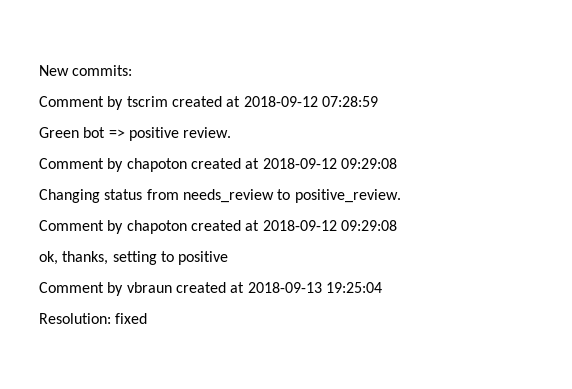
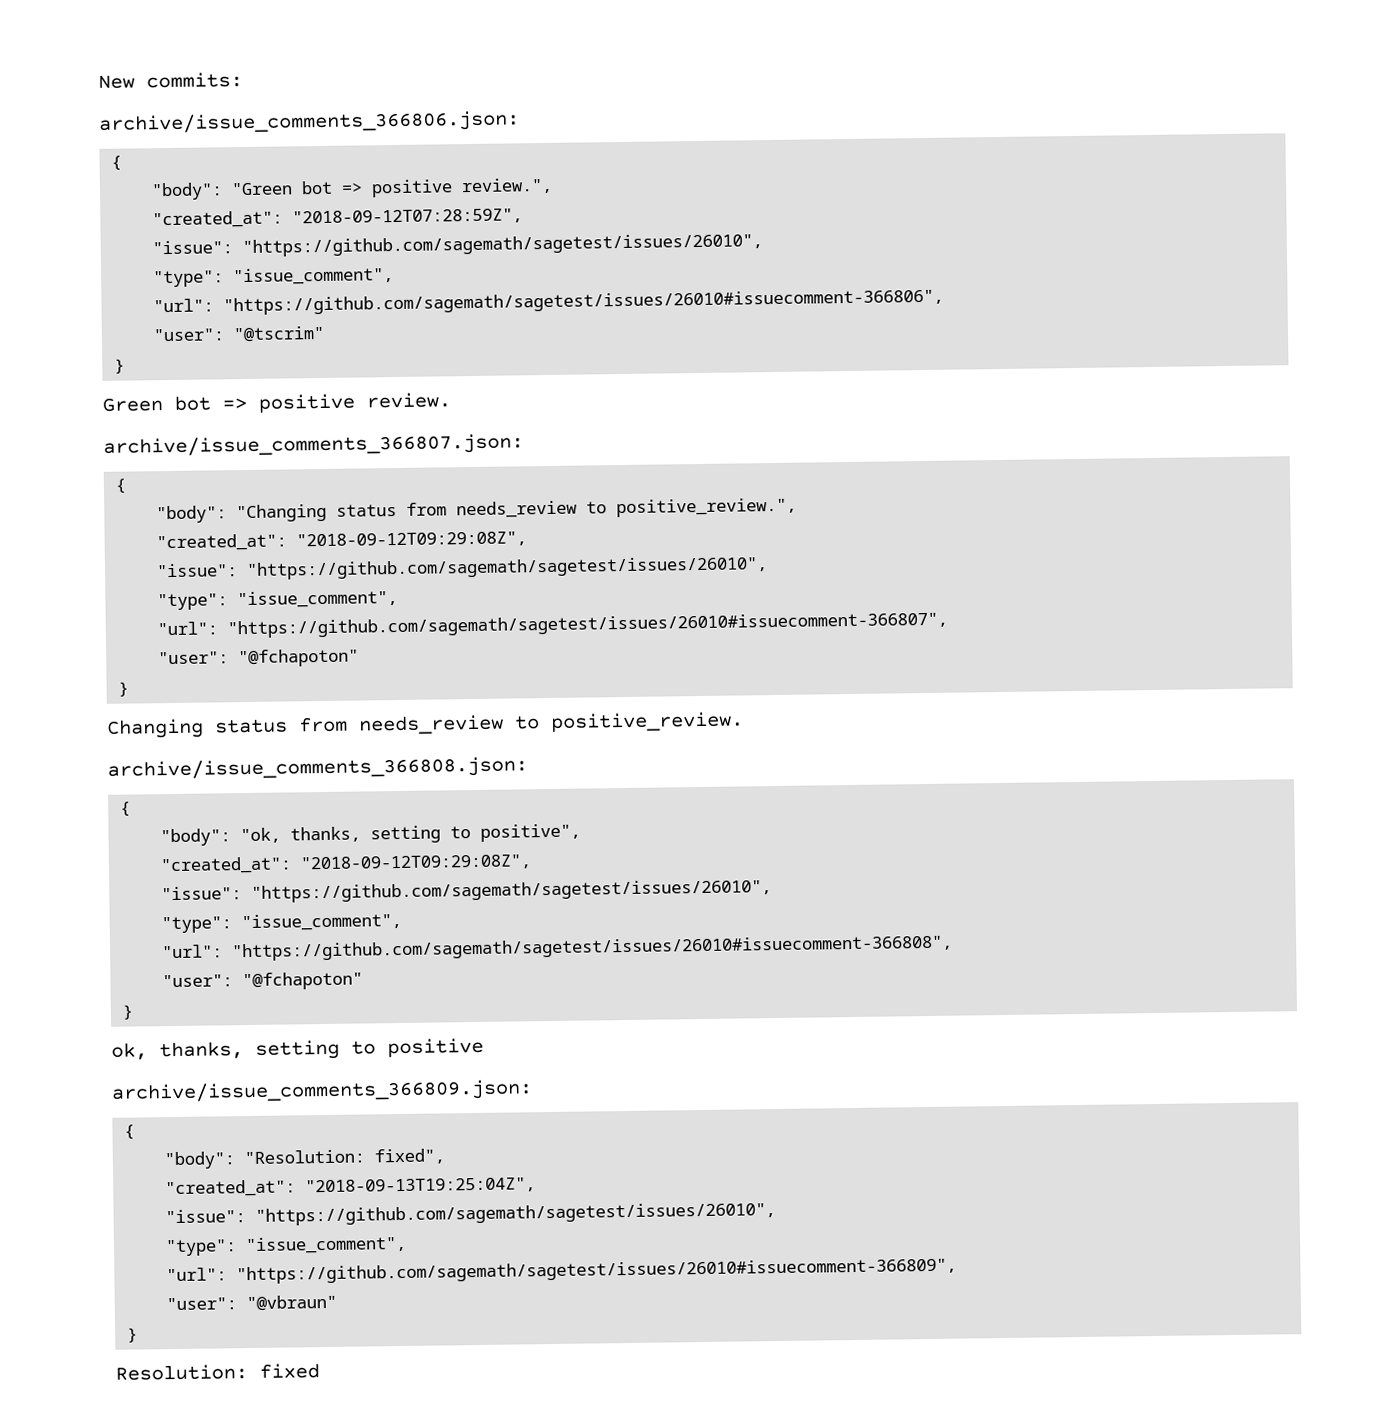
- Comment by tscrim created at 2018-09-12 07:28:59
+ archive/issue_comments_366806.json:
+ {
+ "body": "Green bot => positive review.",
+ "created_at": "2018-09-12T07:28:59Z",
+ "issue": "https://github.com/sagemath/sagetest/issues/26010",
+ "type": "issue_comment",
+ "url": "https://github.com/sagemath/sagetest/issues/26010#issuecomment-366806",
+ "user": "@tscrim"
+ }
  Green bot => positive review.
- Comment by chapoton created at 2018-09-12 09:29:08
+ archive/issue_comments_366807.json:
+ {
+ "body": "Changing status from needs_review to positive_review.",
+ "created_at": "2018-09-12T09:29:08Z",
+ "issue": "https://github.com/sagemath/sagetest/issues/26010",
+ "type": "issue_comment",
+ "url": "https://github.com/sagemath/sagetest/issues/26010#issuecomment-366807",
+ "user": "@fchapoton"
+ }
  Changing status from needs_review to positive_review.
- Comment by chapoton created at 2018-09-12 09:29:08
+ archive/issue_comments_366808.json:
+ {
+ "body": "ok, thanks, setting to positive",
+ "created_at": "2018-09-12T09:29:08Z",
+ "issue": "https://github.com/sagemath/sagetest/issues/26010",
+ "type": "issue_comment",
+ "url": "https://github.com/sagemath/sagetest/issues/26010#issuecomment-366808",
+ "user": "@fchapoton"
+ }
- Comment by vbraun created at 2018-09-13 19:25:04
+ archive/issue_comments_366809.json:
+ {
+ "body": "Resolution: fixed",
+ "created_at": "2018-09-13T19:25:04Z",
+ "issue": "https://github.com/sagemath/sagetest/issues/26010",
+ "type": "issue_comment",
+ "url": "https://github.com/sagemath/sagetest/issues/26010#issuecomment-366809",
+ "user": "@vbraun"
+ }

